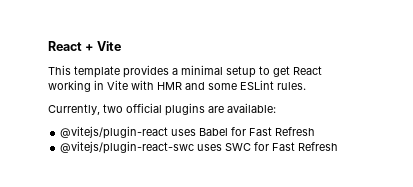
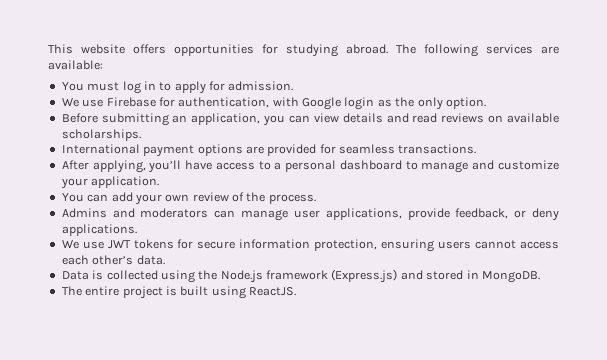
- React + Vite
- This template provides a minimal setup to get React working in Vite with HMR and some ESLint rules.
- Currently, two official plugins are available:
- @vitejs/plugin-react uses Babel for Fast Refresh
- @vitejs/plugin-react-swc uses SWC for Fast Refresh
+ This website offers opportunities for studying abroad. The following services are available:
+ You must log in to apply for admission.
+ We use Firebase for authentication, with Google login as the only option.
+ Before submitting an application, you can view details and read reviews on available scholarships.
+ International payment options are provided for seamless transactions.
+ After applying, you’ll have access to a personal dashboard to manage and customize your application.
+ You can add your own review of the process.
+ Admins and moderators can manage user applications, provide feedback, or deny applications.
+ We use JWT tokens for secure information protection, ensuring users cannot access each other’s data.
+ Data is collected using the Node.js framework (Express.js) and stored in MongoDB.
+ The entire project is built using ReactJS.

